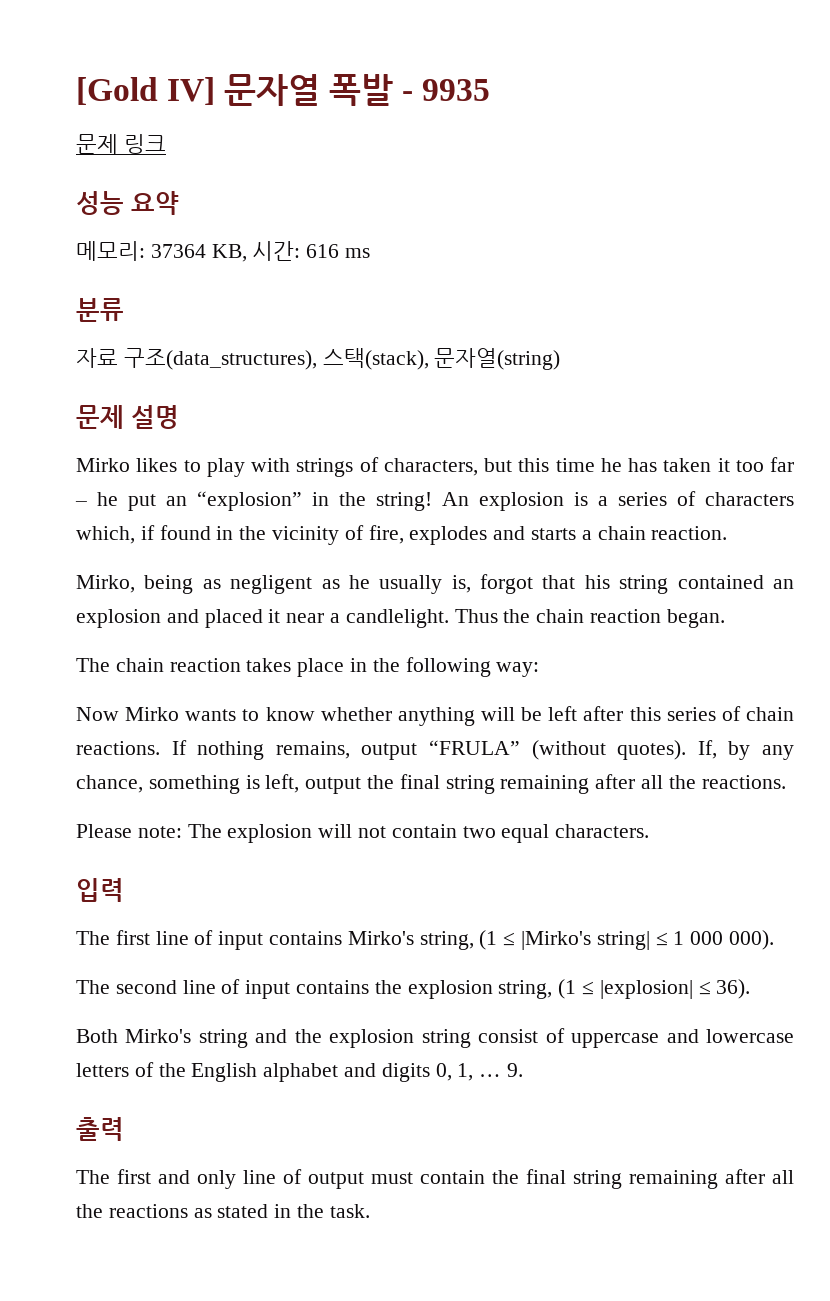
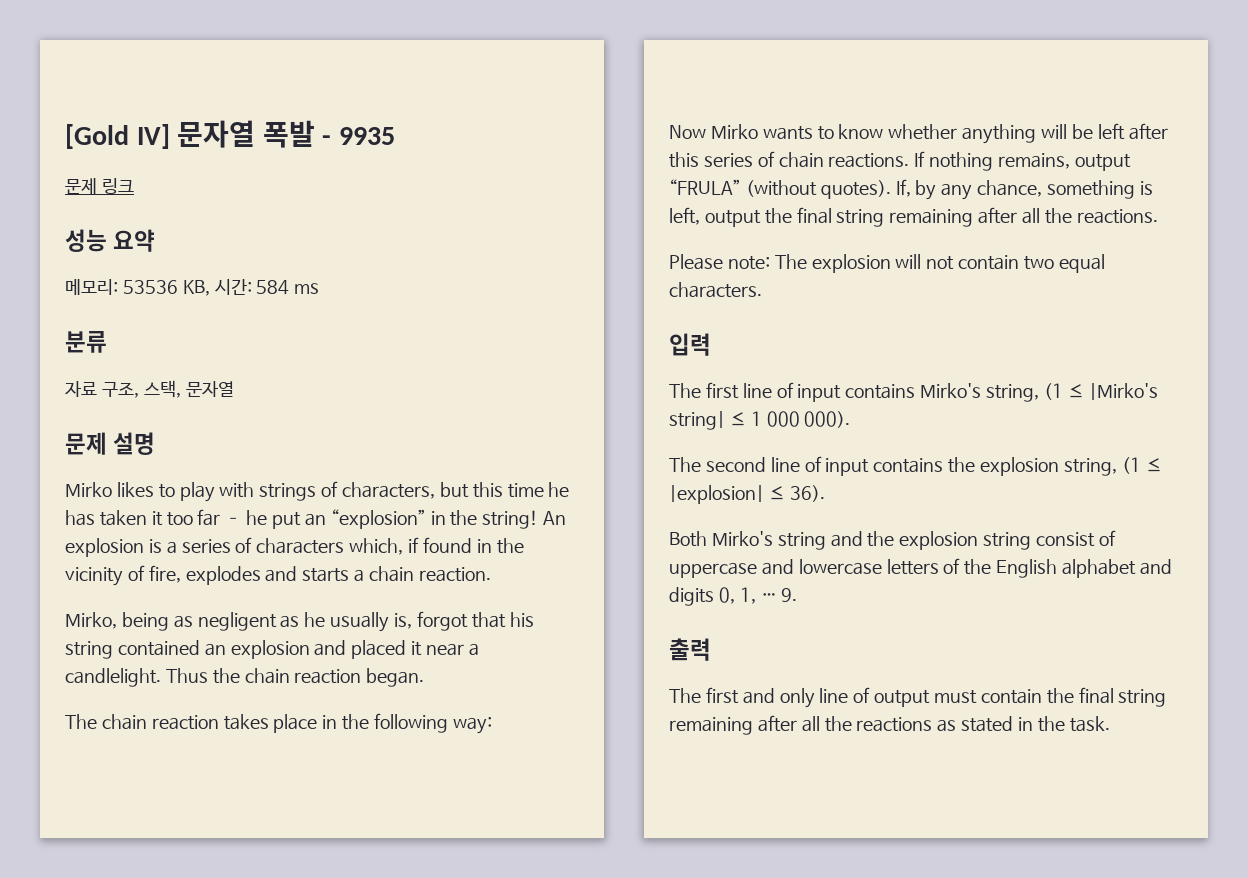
- 메모리: 37364 KB, 시간: 616 ms
+ 메모리: 53536 KB, 시간: 584 ms
- 자료 구조(data_structures), 스택(stack), 문자열(string)
+ 자료 구조, 스택, 문자열

